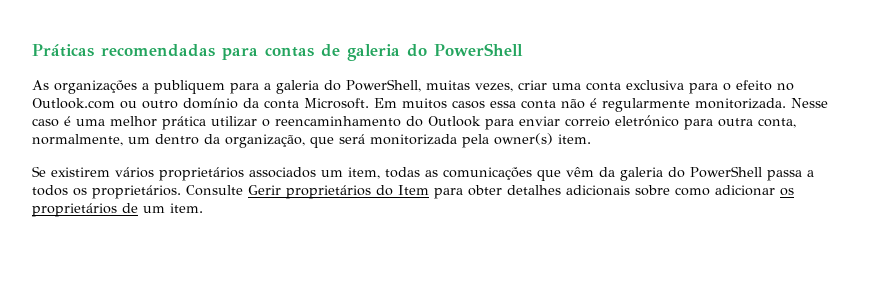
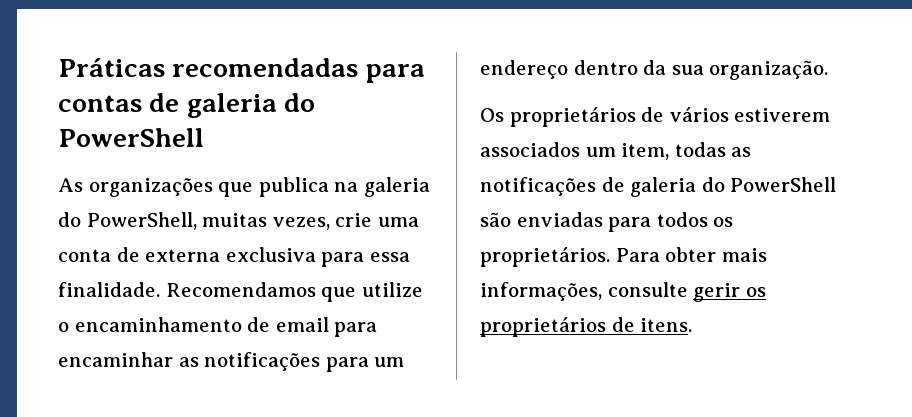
- As organizações a publiquem para a galeria do PowerShell, muitas vezes, criar uma conta exclusiva para o efeito no Outlook.com ou outro domínio da conta Microsoft. Em muitos casos essa conta não é regularmente monitorizada. Nesse caso é uma melhor prática utilizar o reencaminhamento do Outlook para enviar correio eletrónico para outra conta, normalmente, um dentro da organização, que será monitorizada pela owner(s) item.
- Se existirem vários proprietários associados um item, todas as comunicações que vêm da galeria do PowerShell passa a todos os proprietários. Consulte Gerir proprietários do Item para obter detalhes adicionais sobre como adicionar os proprietários de um item.
+ As organizações que publica na galeria do PowerShell, muitas vezes, crie uma conta de externa exclusiva para essa finalidade. Recomendamos que utilize o encaminhamento de email para encaminhar as notificações para um endereço dentro da sua organização.
+ Os proprietários de vários estiverem associados um item, todas as notificações de galeria do PowerShell são enviadas para todos os proprietários. Para obter mais informações, consulte gerir os proprietários de itens.

